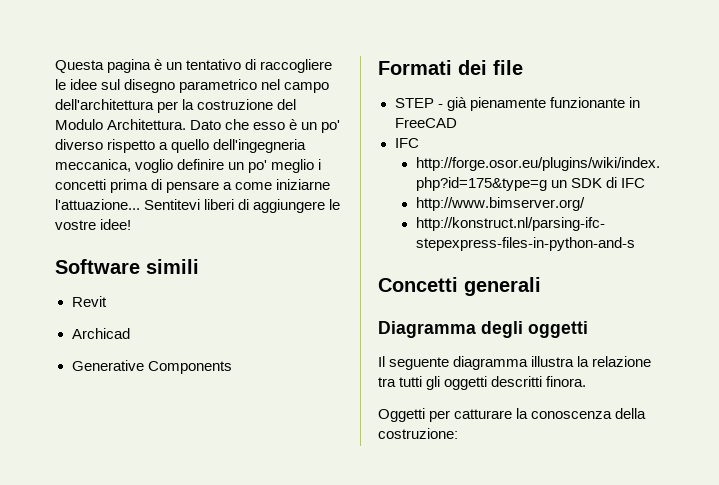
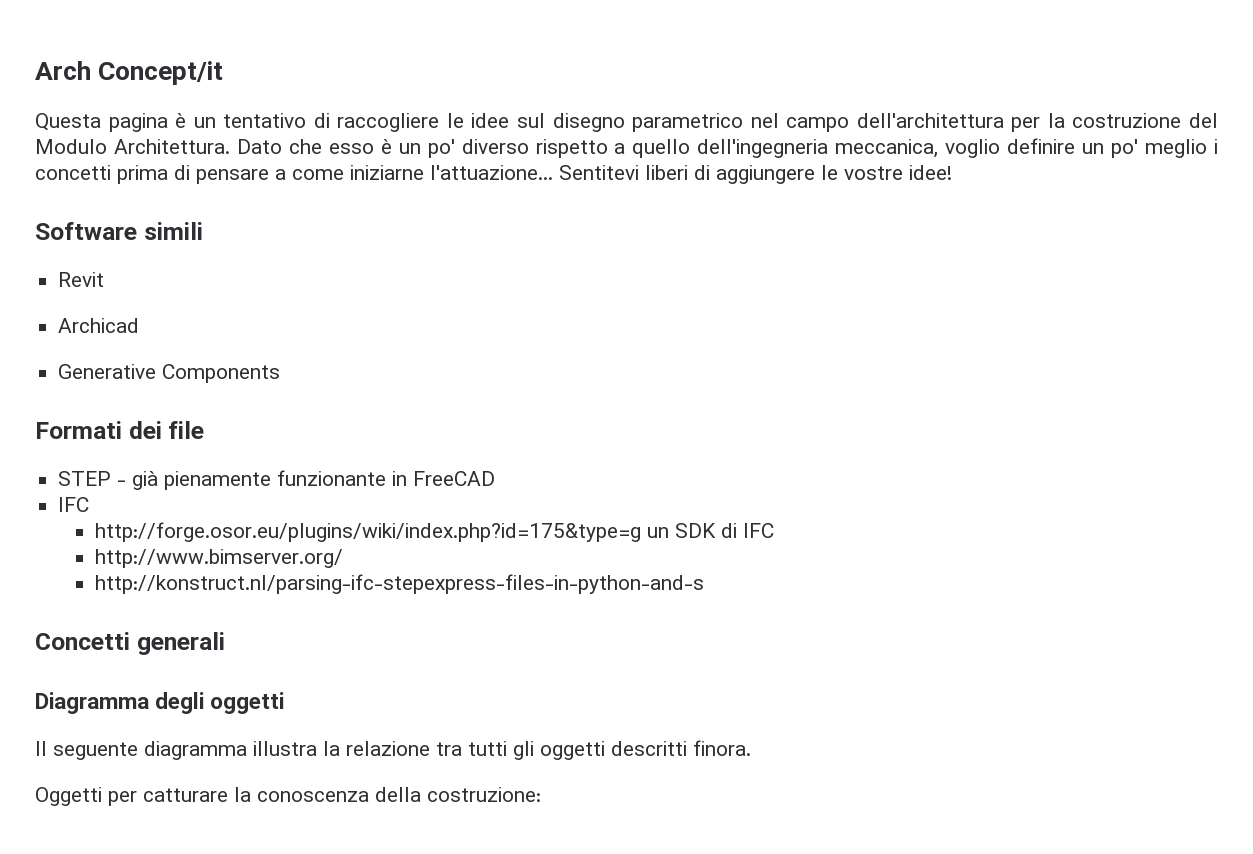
+ Arch Concept/it

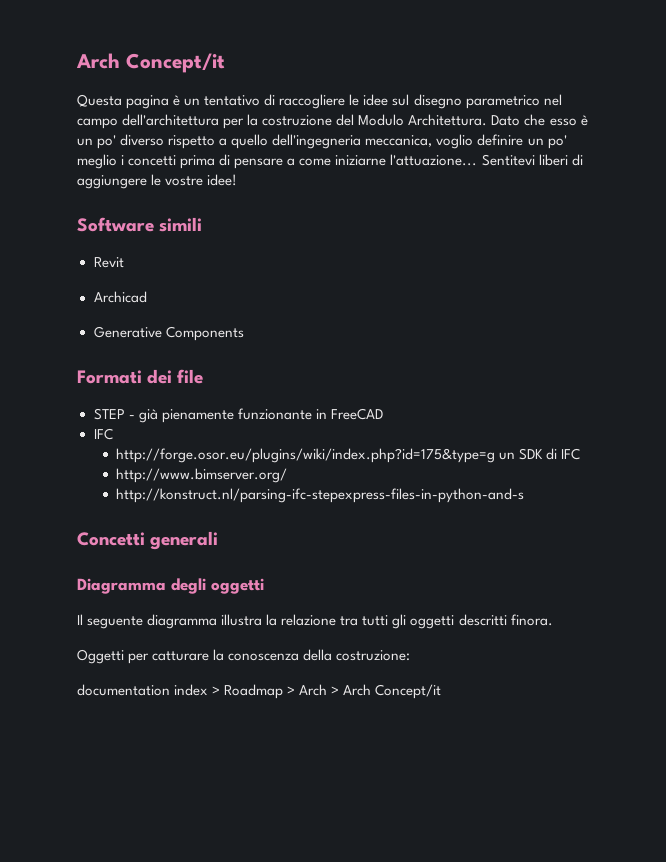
+ documentation index > Roadmap > Arch > Arch Concept/it

